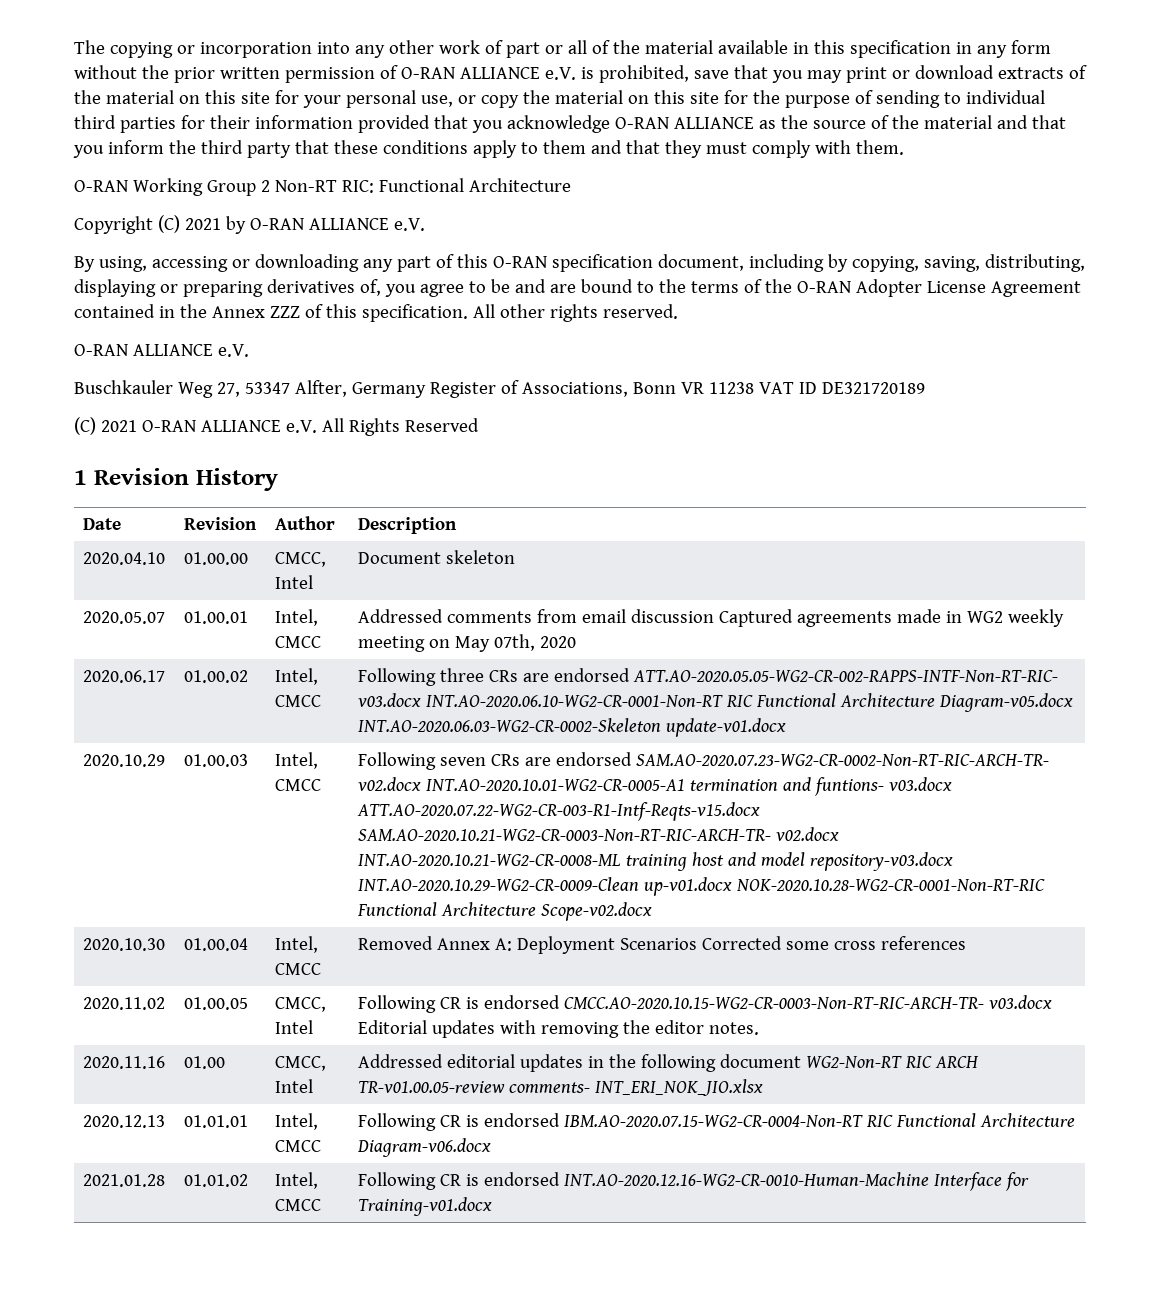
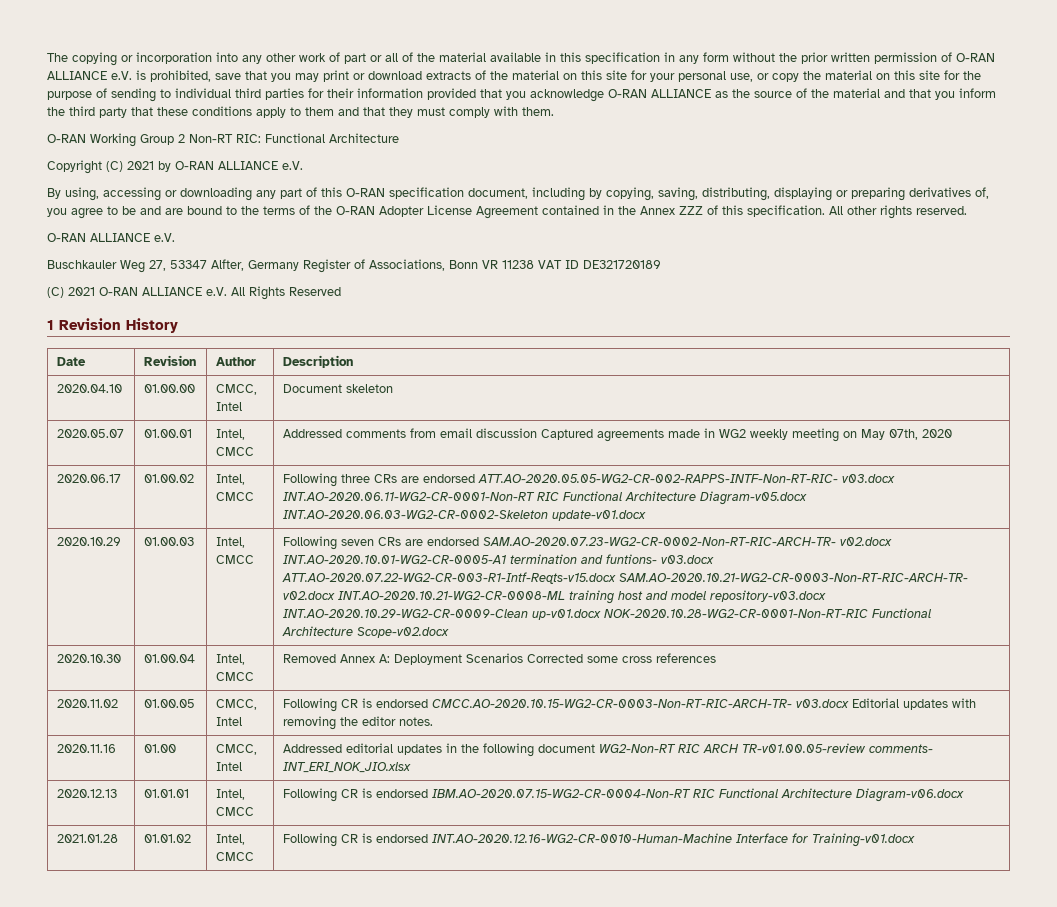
- 2020.06.17 | 01.00.02 | Intel, CMCC | Following three CRs are endorsed ATT.AO-2020.05.05-WG2-CR-002-RAPPS-INTF-Non-RT-RIC- v03.docx INT.AO-2020.06.10-WG2-CR-0001-Non-RT RIC Functional Architecture Diagram-v05.docx INT.AO-2020.06.03-WG2-CR-0002-Skeleton update-v01.docx
+ 2020.06.17 | 01.00.02 | Intel, CMCC | Following three CRs are endorsed ATT.AO-2020.05.05-WG2-CR-002-RAPPS-INTF-Non-RT-RIC- v03.docx INT.AO-2020.06.11-WG2-CR-0001-Non-RT RIC Functional Architecture Diagram-v05.docx INT.AO-2020.06.03-WG2-CR-0002-Skeleton update-v01.docx

